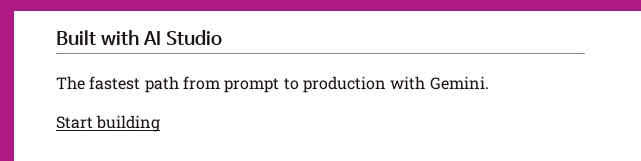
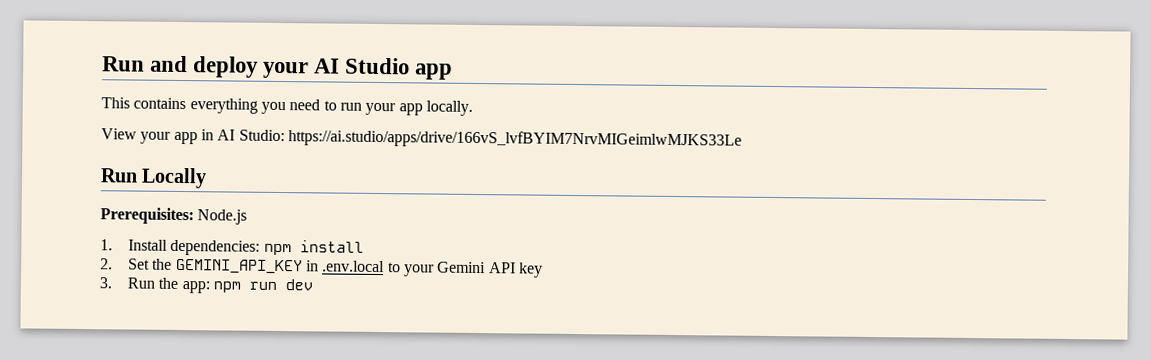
- Built with AI Studio
- The fastest path from prompt to production with Gemini.
- Start building
+ Run and deploy your AI Studio app
+ This contains everything you need to run your app locally.
+ View your app in AI Studio: https://ai.studio/apps/drive/166vS_lvfBYIM7NrvMIGeimlwMJKS33Le
+ Run Locally
+ Prerequisites: Node.js
+ 1. Install dependencies: npm install
+ 2. Set the GEMINI_API_KEY in .env.local to your Gemini API key
+ 3. Run the app: npm run dev

